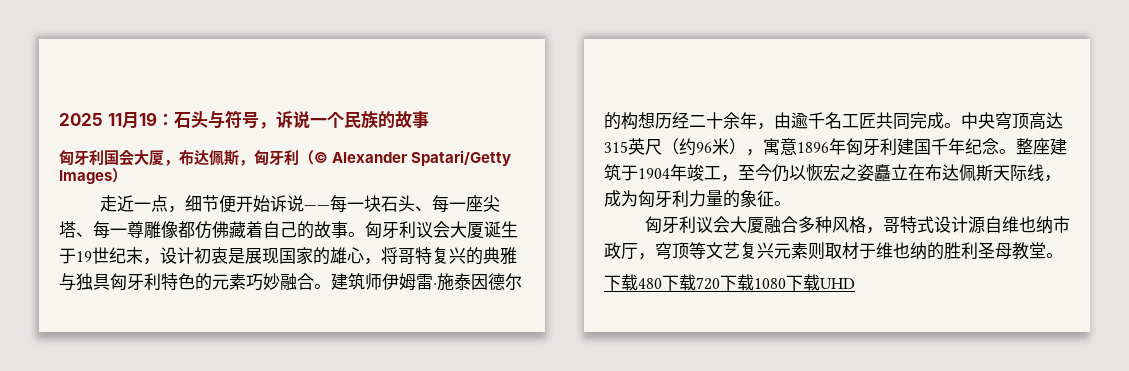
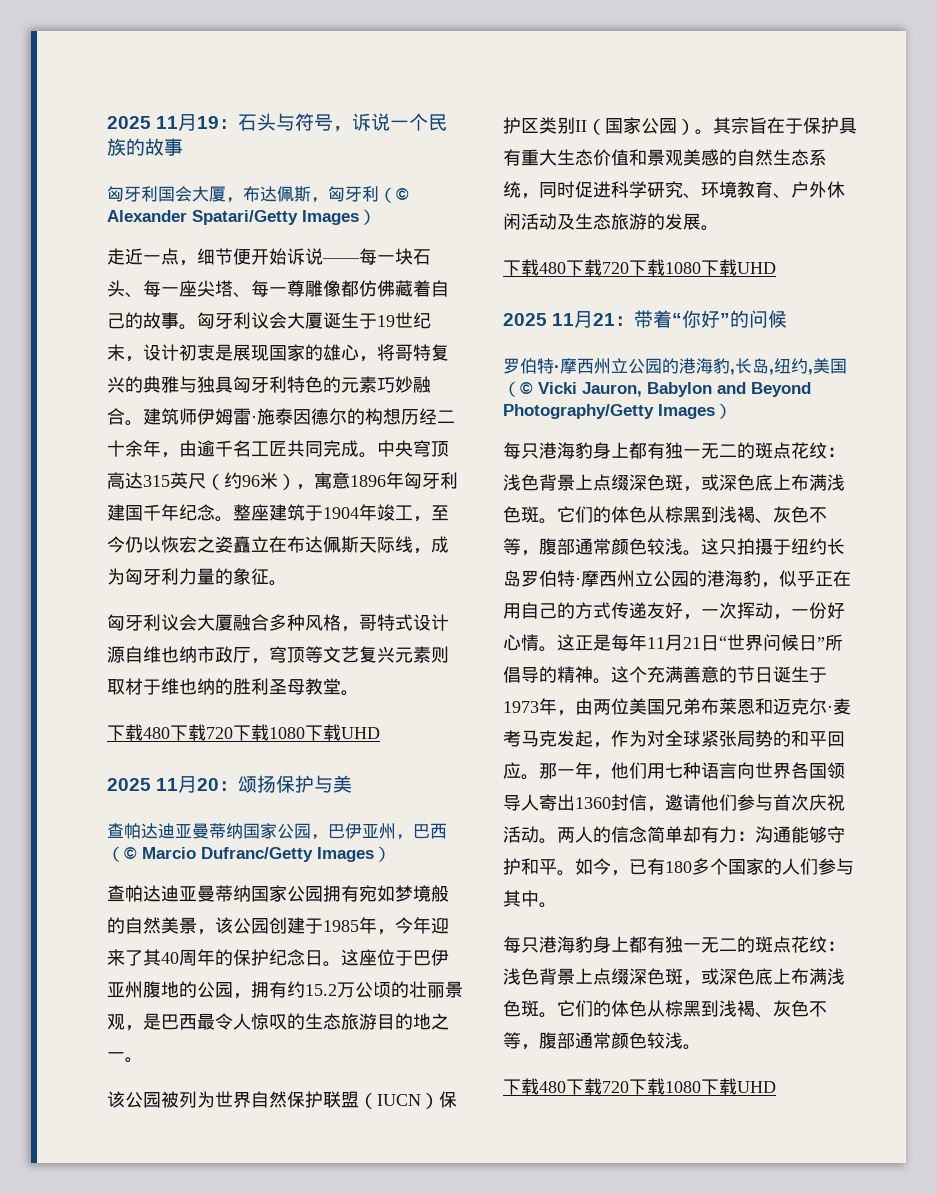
+ 2025 11月20：颂扬保护与美
+ 查帕达迪亚曼蒂纳国家公园，巴伊亚州，巴西（© Marcio Dufranc/Getty Images）
+ 查帕达迪亚曼蒂纳国家公园拥有宛如梦境般的自然美景，该公园创建于1985年，今年迎来了其40周年的保护纪念日。这座位于巴伊亚州腹地的公园，拥有约15.2万公顷的壮丽景观，是巴西最令人惊叹的生态旅游目的地之一。
+ 该公园被列为世界自然保护联盟（IUCN）保护区类别II（国家公园）。其宗旨在于保护具有重大生态价值和景观美感的自然生态系统，同时促进科学研究、环境教育、户外休闲活动及生态旅游的发展。
+ 下载480下载720下载1080下载UHD
+ 2025 11月21：带着“你好”的问候
+ 罗伯特·摩西州立公园的港海豹,长岛,纽约,美国（© Vicki Jauron, Babylon and Beyond Photography/Getty Images）
+ 每只港海豹身上都有独一无二的斑点花纹：浅色背景上点缀深色斑，或深色底上布满浅色斑。它们的体色从棕黑到浅褐、灰色不等，腹部通常颜色较浅。这只拍摄于纽约长岛罗伯特·摩西州立公园的港海豹，似乎正在用自己的方式传递友好，一次挥动，一份好心情。这正是每年11月21日“世界问候日”所倡导的精神。这个充满善意的节日诞生于1973年，由两位美国兄弟布莱恩和迈克尔·麦考马克发起，作为对全球紧张局势的和平回应。那一年，他们用七种语言向世界各国领导人寄出1360封信，邀请他们参与首次庆祝活动。两人的信念简单却有力：沟通能够守护和平。如今，已有180多个国家的人们参与其中。
+ 每只港海豹身上都有独一无二的斑点花纹：浅色背景上点缀深色斑，或深色底上布满浅色斑。它们的体色从棕黑到浅褐、灰色不等，腹部通常颜色较浅。
+ 下载480下载720下载1080下载UHD

